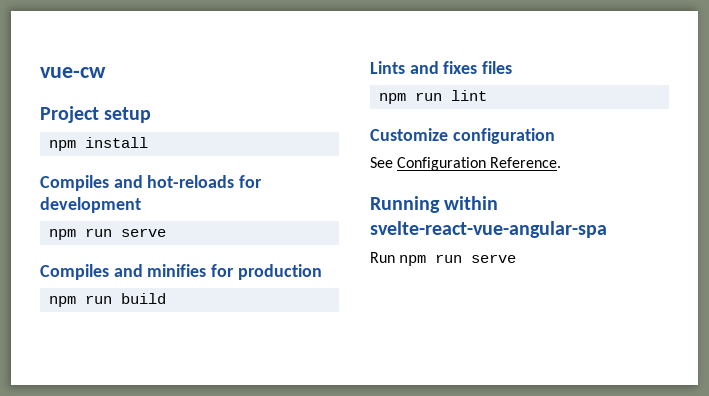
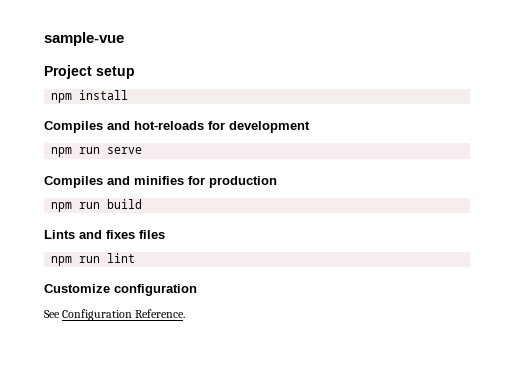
- vue-cw
+ sample-vue
- Running within svelte-react-vue-angular-spa
- Run npm run serve

